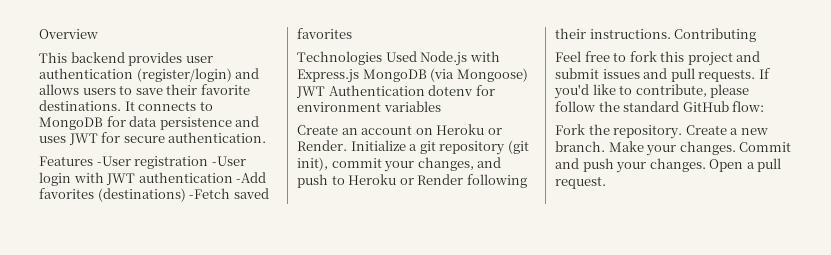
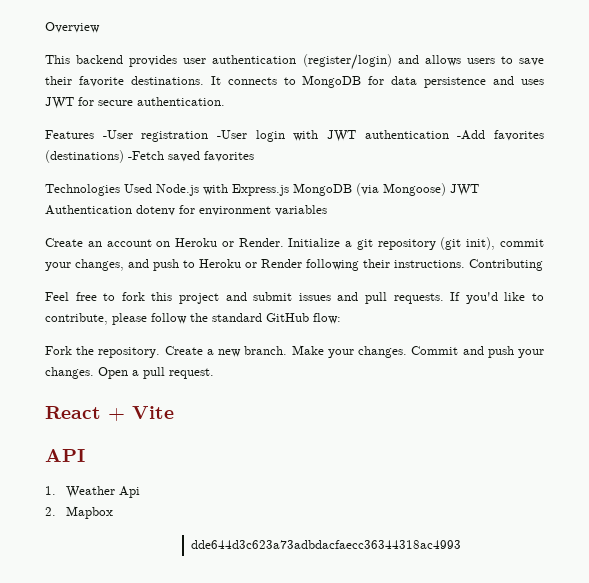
+ React + Vite
+ API
+ 1. Weather Api
+ 2. Mapbox
+ dde644d3c623a73adbdacfaecc36344318ac4993

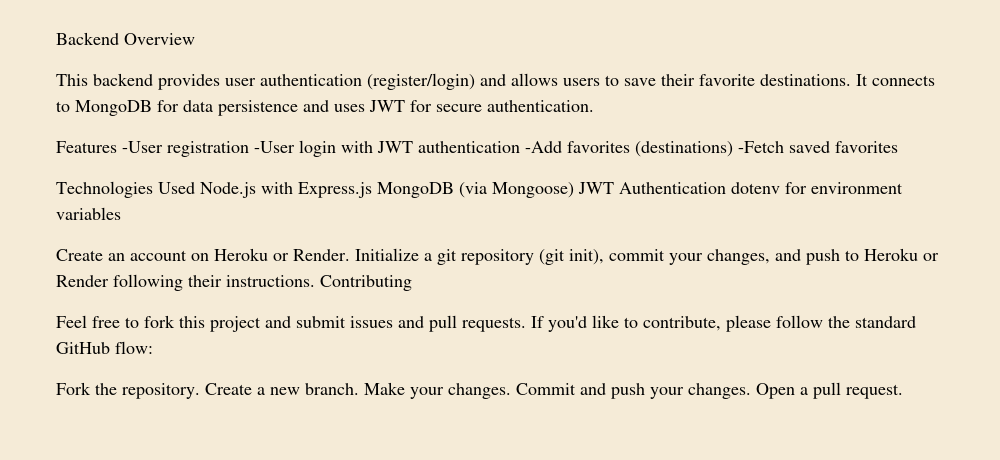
- Overview
+ Backend Overview
- React + Vite
- API
- 1. Weather Api
- 2. Mapbox
- dde644d3c623a73adbdacfaecc36344318ac4993

